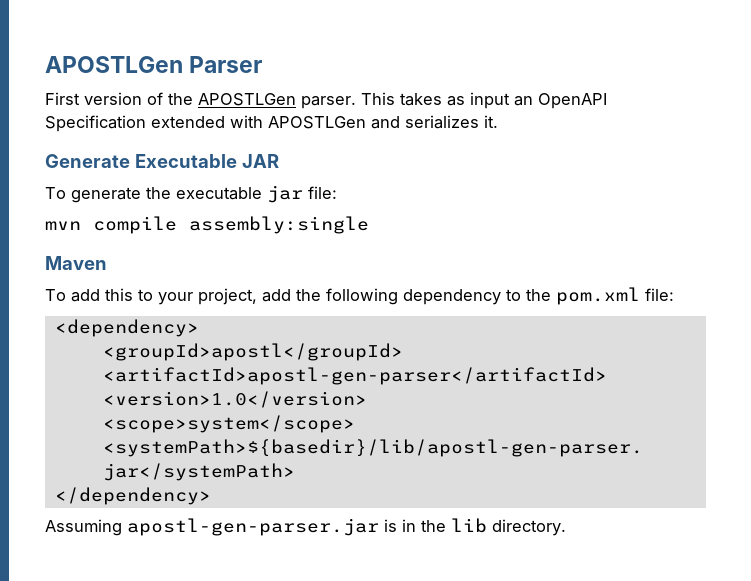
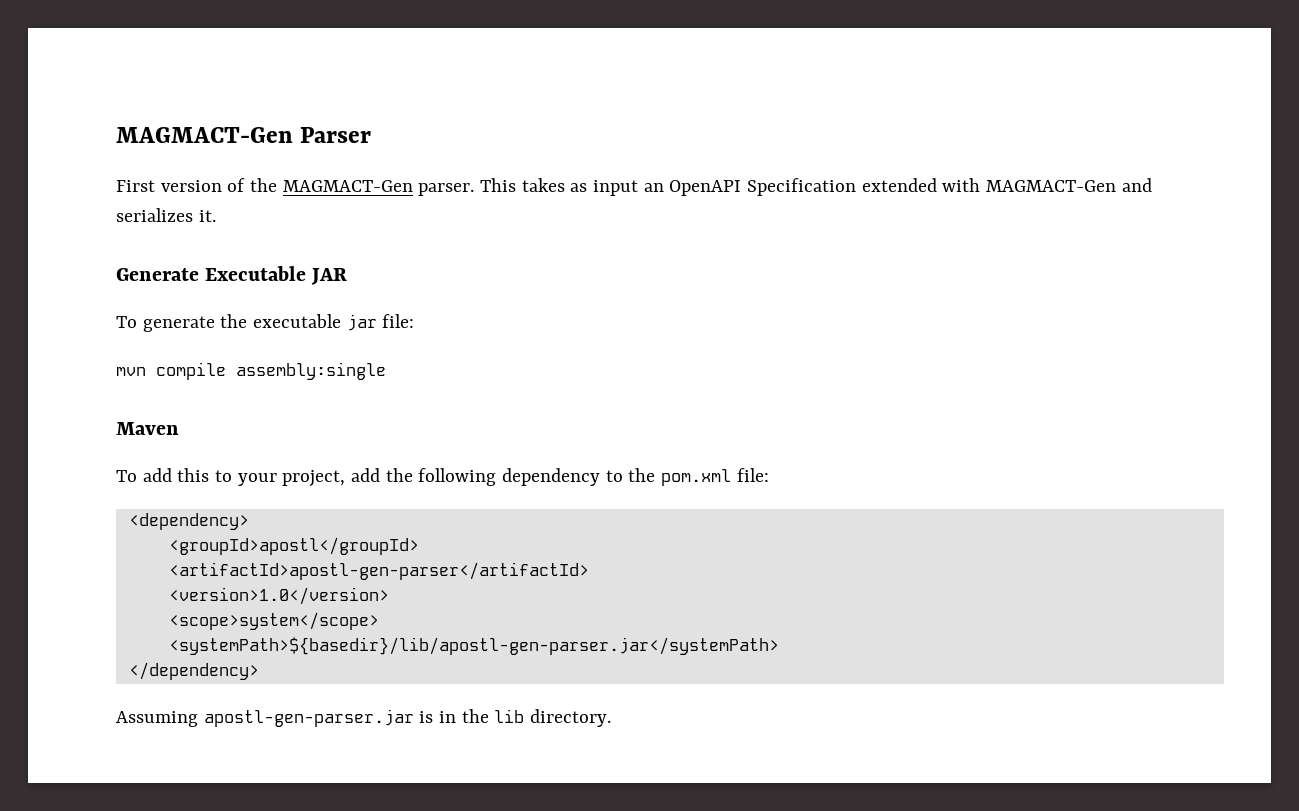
- APOSTLGen Parser
+ MAGMACT-Gen Parser
- First version of the APOSTLGen parser.
+ First version of the MAGMACT-Gen parser.
- This takes as input an OpenAPI Specification extended with APOSTLGen and serializes it.
+ This takes as input an OpenAPI Specification extended with MAGMACT-Gen and serializes it.

